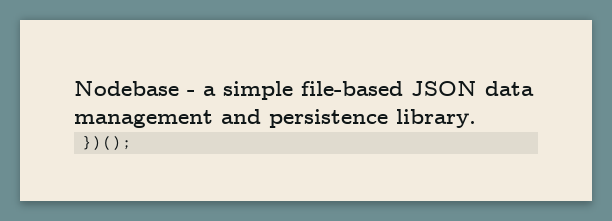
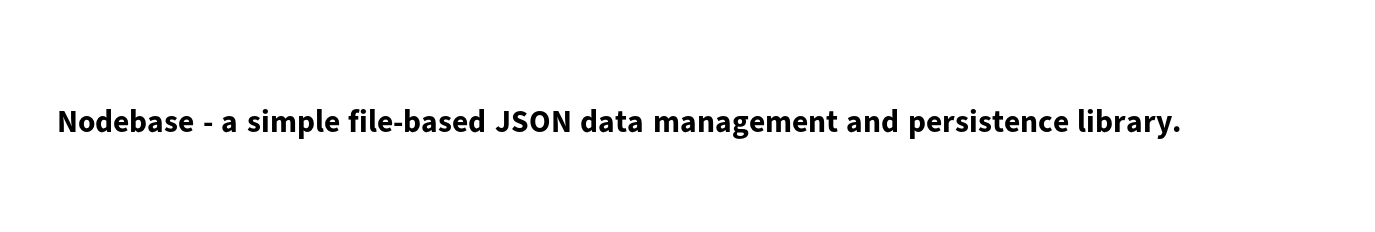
- })();

